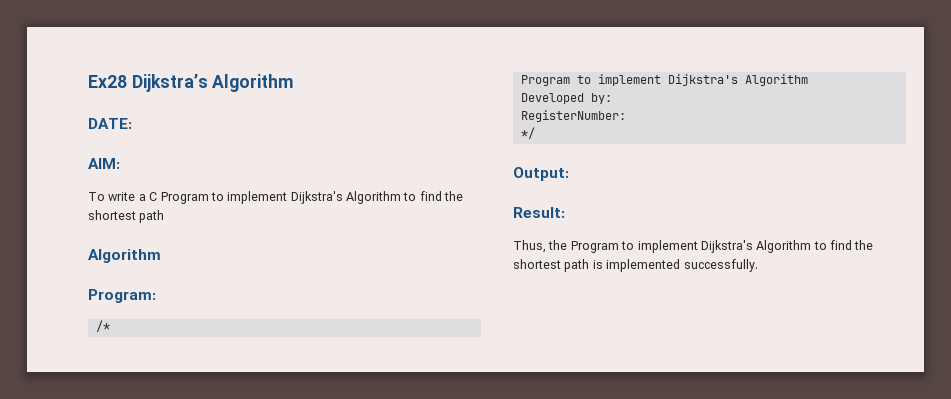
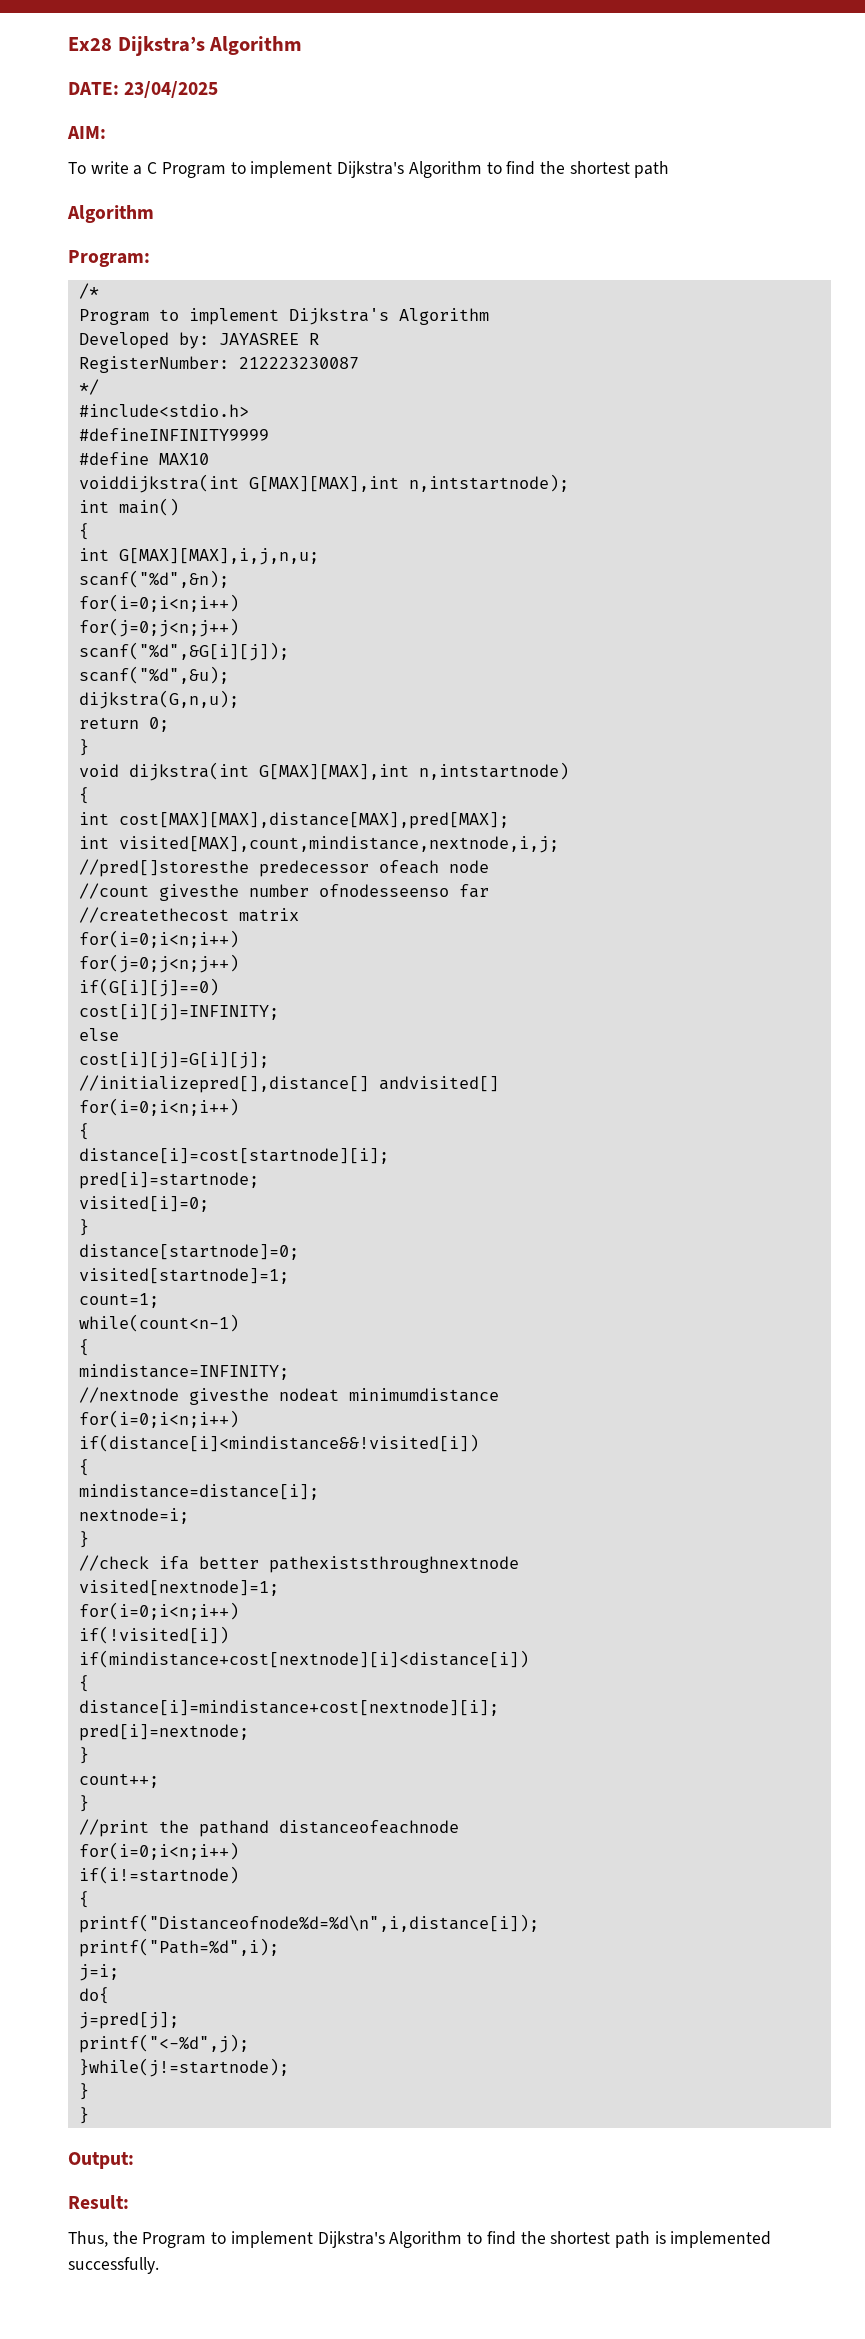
- DATE:
+ DATE: 23/04/2025
- Developed by:
+ Developed by: JAYASREE R
- RegisterNumber:
+ RegisterNumber: 212223230087
+ #include<stdio.h>
+ #defineINFINITY9999
+ #define MAX10
+ voiddijkstra(int G[MAX][MAX],int n,intstartnode);
+ int main()
+ {
+ int G[MAX][MAX],i,j,n,u;
+ scanf("%d",&n);
+ for(i=0;i<n;i++)
+ for(j=0;j<n;j++)
+ scanf("%d",&G[i][j]);
+ scanf("%d",&u);
+ dijkstra(G,n,u);
+ return 0;
+ }
+ void dijkstra(int G[MAX][MAX],int n,intstartnode)
+ {
+ int cost[MAX][MAX],distance[MAX],pred[MAX];
+ int visited[MAX],count,mindistance,nextnode,i,j;
+ //pred[]storesthe predecessor ofeach node
+ //count givesthe number ofnodesseenso far
+ //createthecost matrix
+ for(i=0;i<n;i++)
+ for(j=0;j<n;j++)
+ if(G[i][j]==0)
+ cost[i][j]=INFINITY;
+ else
+ cost[i][j]=G[i][j];
+ //initializepred[],distance[] andvisited[]
+ for(i=0;i<n;i++)
+ {
+ distance[i]=cost[startnode][i];
+ pred[i]=startnode;
+ visited[i]=0;
+ }
+ distance[startnode]=0;
+ visited[startnode]=1;
+ count=1;
+ while(count<n-1)
+ {
+ mindistance=INFINITY;
+ //nextnode givesthe nodeat minimumdistance
+ for(i=0;i<n;i++)
+ if(distance[i]<mindistance&&!visited[i])
+ {
+ mindistance=distance[i];
+ nextnode=i;
+ }
+ //check ifa better pathexiststhroughnextnode
+ visited[nextnode]=1;
+ for(i=0;i<n;i++)
+ if(!visited[i])
+ if(mindistance+cost[nextnode][i]<distance[i])
+ {
+ distance[i]=mindistance+cost[nextnode][i];
+ pred[i]=nextnode;
+ }
+ count++;
+ }
+ //print the pathand distanceofeachnode
+ for(i=0;i<n;i++)
+ if(i!=startnode)
+ {
+ printf("Distanceofnode%d=%d\n",i,distance[i]);
+ printf("Path=%d",i);
+ j=i;
+ do{
+ j=pred[j];
+ printf("<-%d",j);
+ }while(j!=startnode);
+ }
+ }

